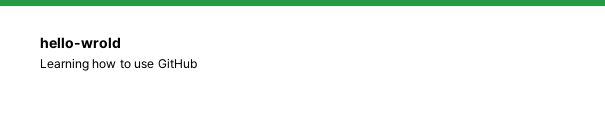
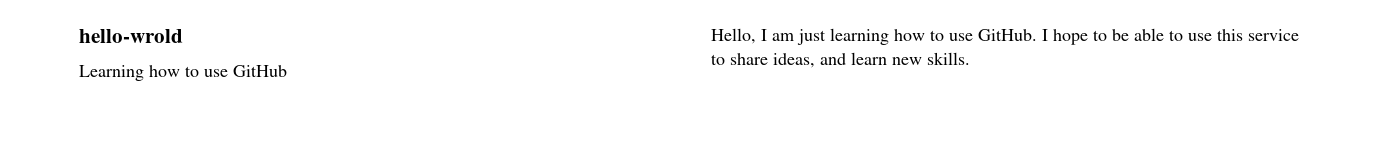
+ Hello, I am just learning how to use GitHub. I hope to be able to use this service to share ideas, and learn new skills.

